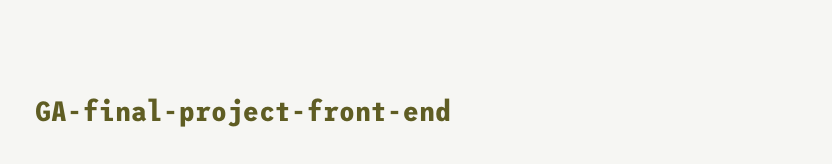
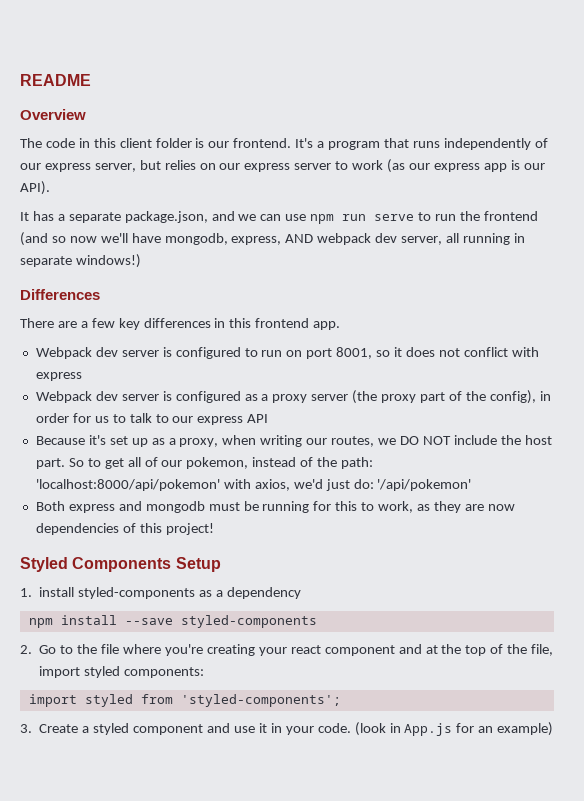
- GA-final-project-front-end
+ README
+ Overview
+ The code in this client folder is our frontend. It's a program that runs independently of our express server, but relies on our express server to work (as our express app is our API).
+ It has a separate package.json, and we can use npm run serve to run the frontend (and so now we'll have mongodb, express, AND webpack dev server, all running in separate windows!)
+ Differences
+ There are a few key differences in this frontend app.
+ Webpack dev server is configured to run on port 8001, so it does not conflict with express
+ Webpack dev server is configured as a proxy server (the proxy part of the config), in order for us to talk to our express API
+ Because it's set up as a proxy, when writing our routes, we DO NOT include the host part. So to get all of our pokemon, instead of the path: 'localhost:8000/api/pokemon' with axios, we'd just do: '/api/pokemon'
+ Both express and mongodb must be running for this to work, as they are now dependencies of this project!
+ Styled Components Setup
+ 1. install styled-components as a dependency
+ npm install --save styled-components
+ 2. Go to the file where you're creating your react component and at the top of the file, import styled components:
+ import styled from 'styled-components';
+ 3. Create a styled component and use it in your code. (look in App.js for an example)

